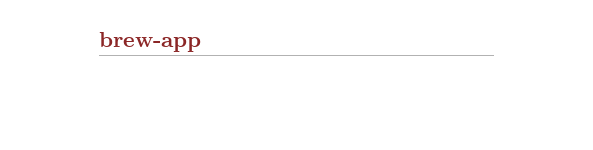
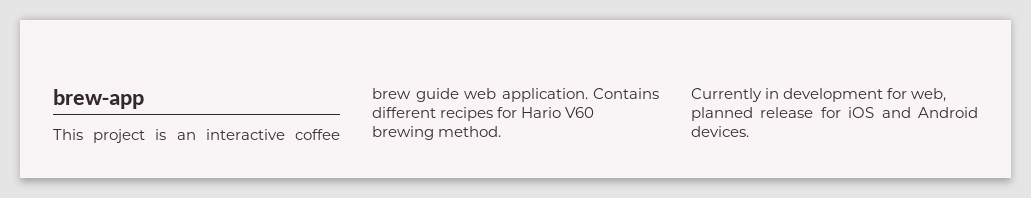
+ This project is an interactive coffee brew guide web application. Contains different recipes for Hario V60 brewing method.
+ Currently in development for web, planned release for iOS and Android devices.

